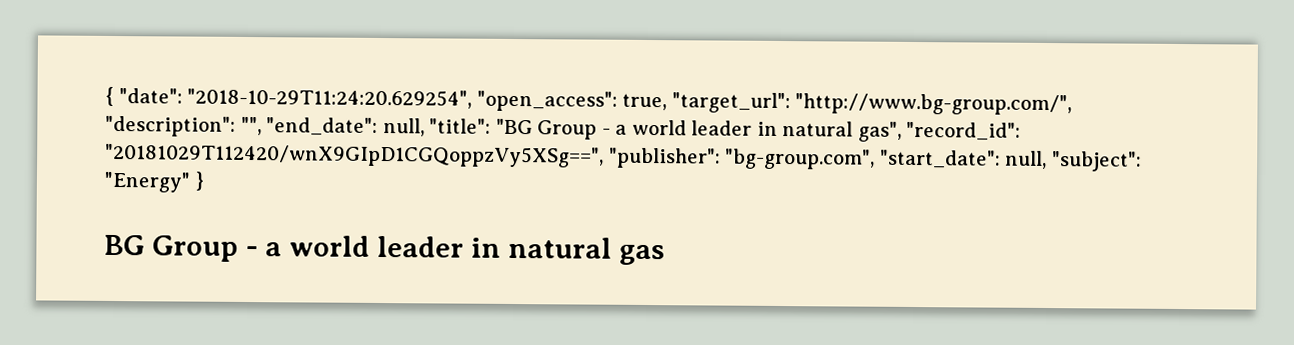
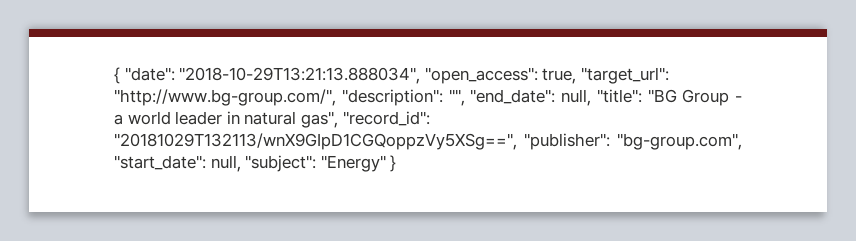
- { "date": "2018-10-29T11:24:20.629254", "open_access": true, "target_url": "http://www.bg-group.com/", "description": "", "end_date": null, "title": "BG Group - a world leader in natural gas", "record_id": "20181029T112420/wnX9GIpD1CGQoppzVy5XSg==", "publisher": "bg-group.com", "start_date": null, "subject": "Energy" }
+ { "date": "2018-10-29T13:21:13.888034", "open_access": true, "target_url": "http://www.bg-group.com/", "description": "", "end_date": null, "title": "BG Group - a world leader in natural gas", "record_id": "20181029T132113/wnX9GIpD1CGQoppzVy5XSg==", "publisher": "bg-group.com", "start_date": null, "subject": "Energy" }
- BG Group - a world leader in natural gas

